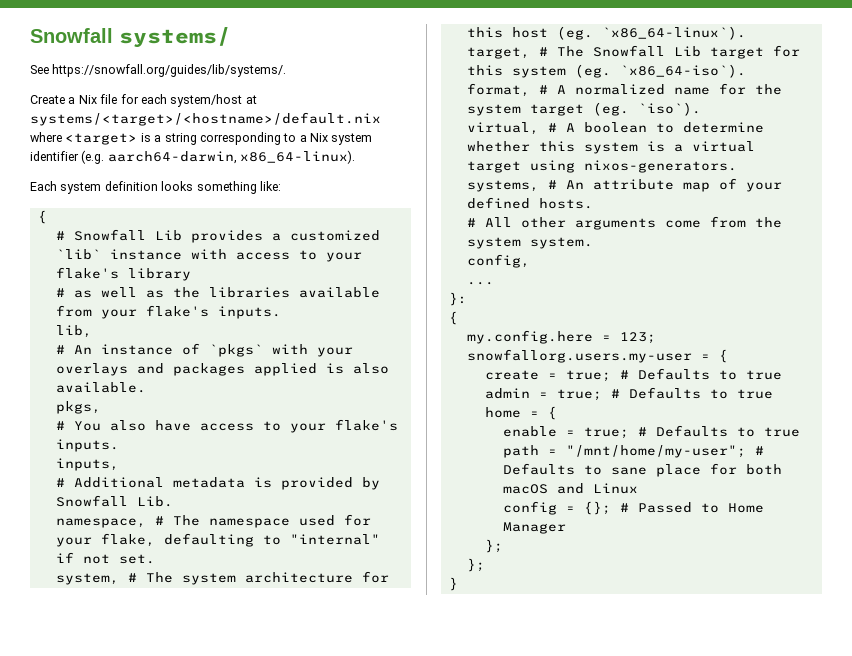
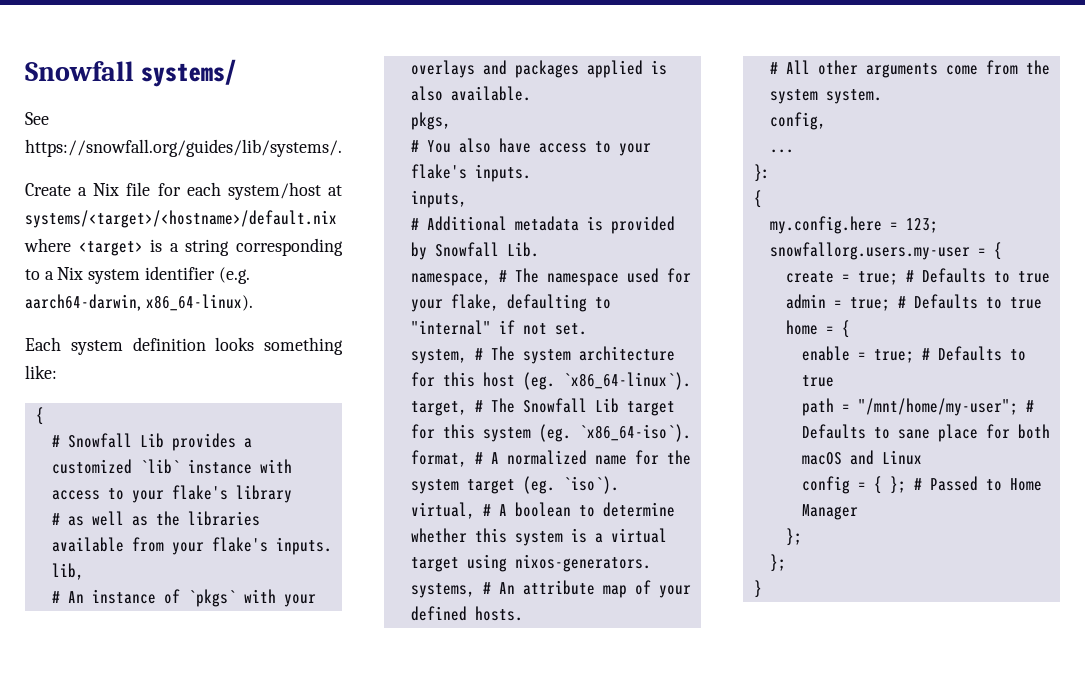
- config = {}; # Passed to Home Manager
+ config = { }; # Passed to Home Manager

